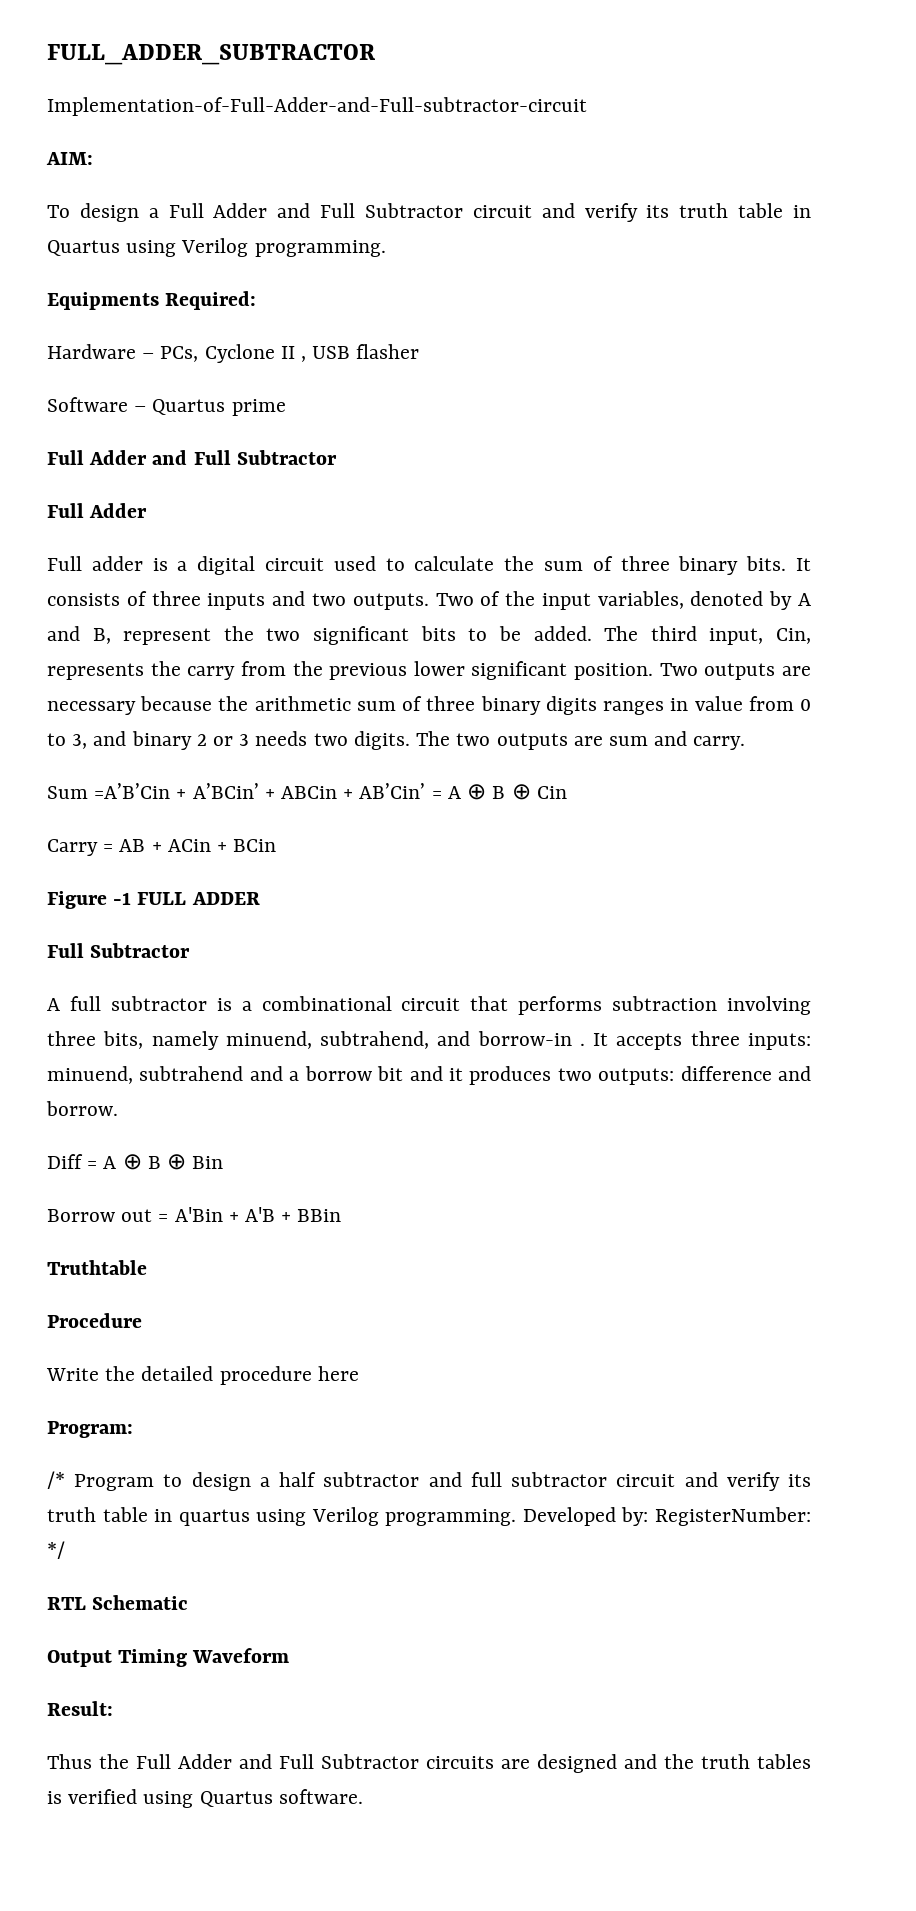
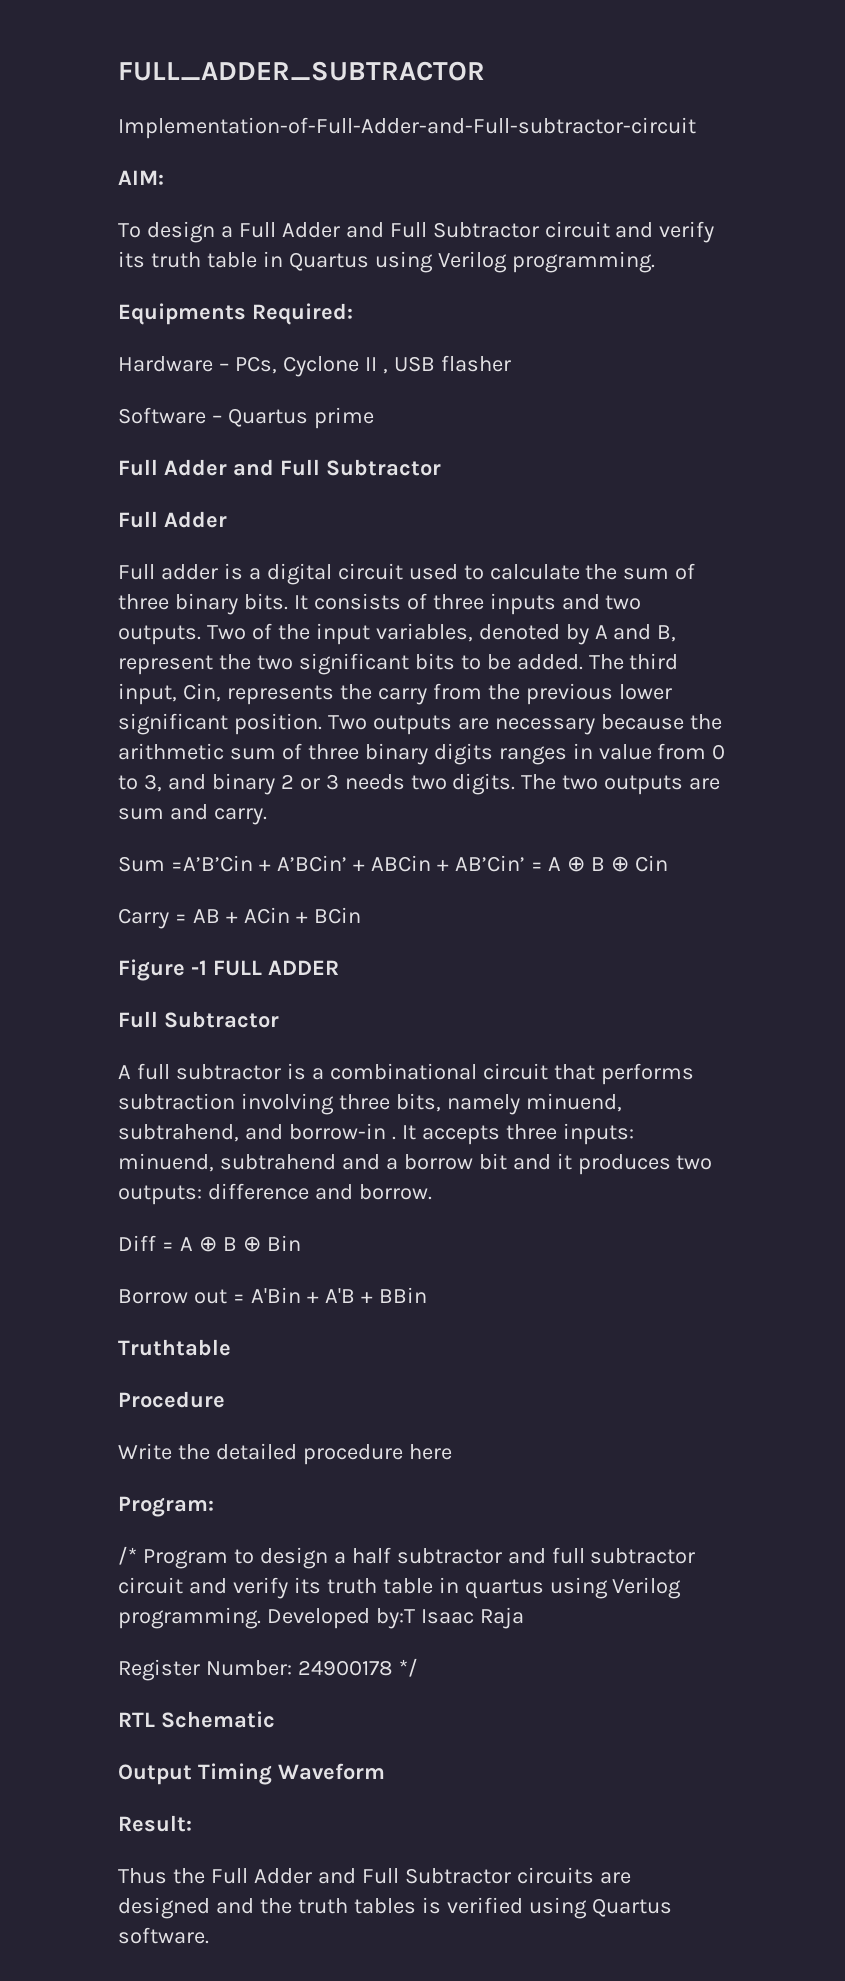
- Developed by: RegisterNumber: */
+ Developed by:T Isaac Raja
+ Register Number: 24900178 */

